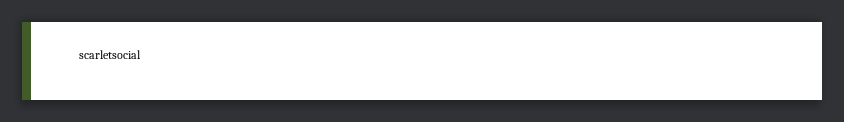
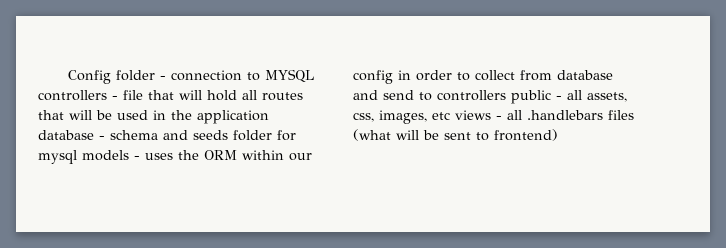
- scarletsocial
+ Config folder - connection to MYSQL controllers - file that will hold all routes that will be used in the application database - schema and seeds folder for mysql models - uses the ORM within our config in order to collect from database and send to controllers public - all assets, css, images, etc views - all .handlebars files (what will be sent to frontend)

